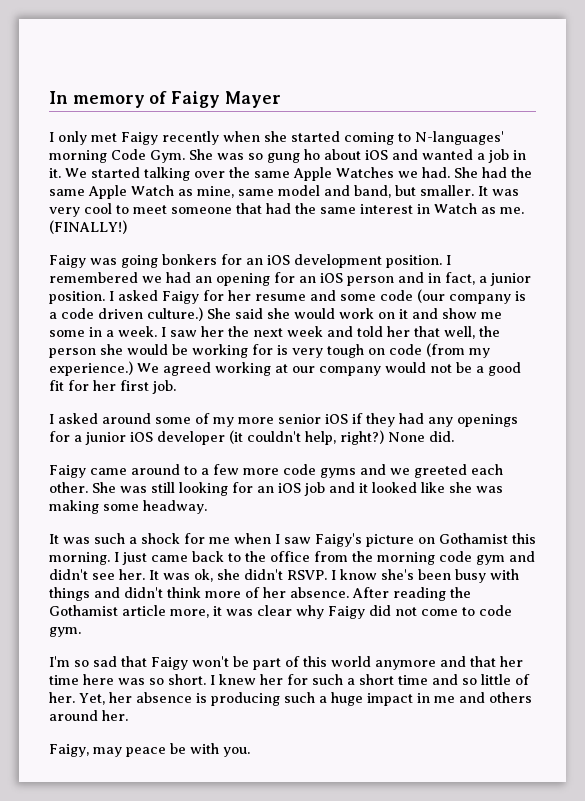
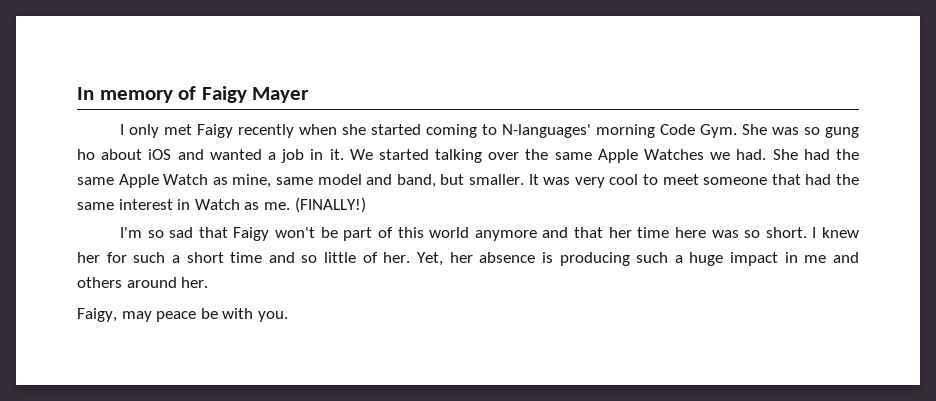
- Faigy was going bonkers for an iOS development position. I remembered we had an opening for an iOS person and in fact, a junior position. I asked Faigy for her resume and some code (our company is a code driven culture.) She said she would work on it and show me some in a week. I saw her the next week and told her that well, the person she would be working for is very tough on code (from my experience.) We agreed working at our company would not be a good fit for her first job.
- I asked around some of my more senior iOS if they had any openings for a junior iOS developer (it couldn't help, right?) None did.
- Faigy came around to a few more code gyms and we greeted each other. She was still looking for an iOS job and it looked like she was making some headway.
- It was such a shock for me when I saw Faigy's picture on Gothamist this morning. I just came back to the office from the morning code gym and didn't see her. It was ok, she didn't RSVP. I know she's been busy with things and didn't think more of her absence. After reading the Gothamist article more, it was clear why Faigy did not come to code gym.

